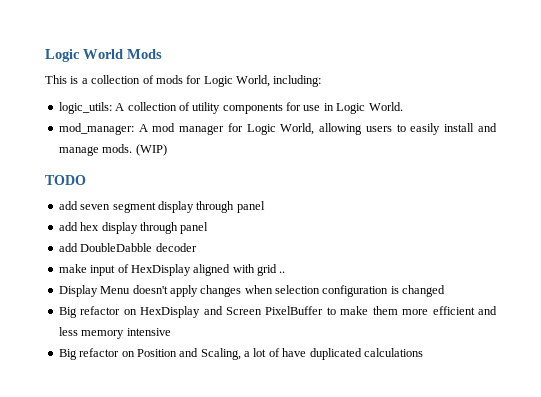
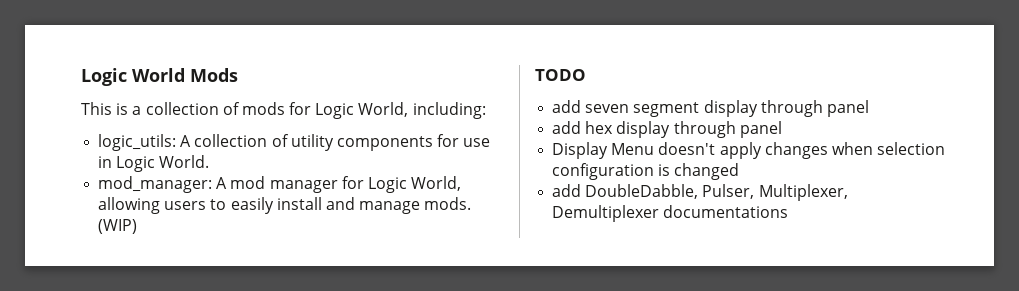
- add DoubleDabble decoder
- make input of HexDisplay aligned with grid ..
- Big refactor on HexDisplay and Screen PixelBuffer to make them more efficient and less memory intensive
- Big refactor on Position and Scaling, a lot of have duplicated calculations
+ add DoubleDabble, Pulser, Multiplexer, Demultiplexer documentations

